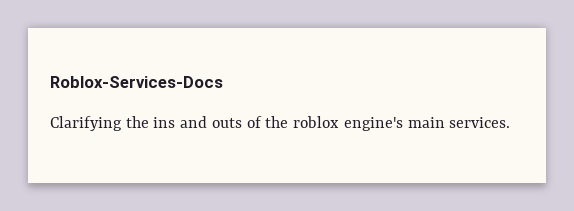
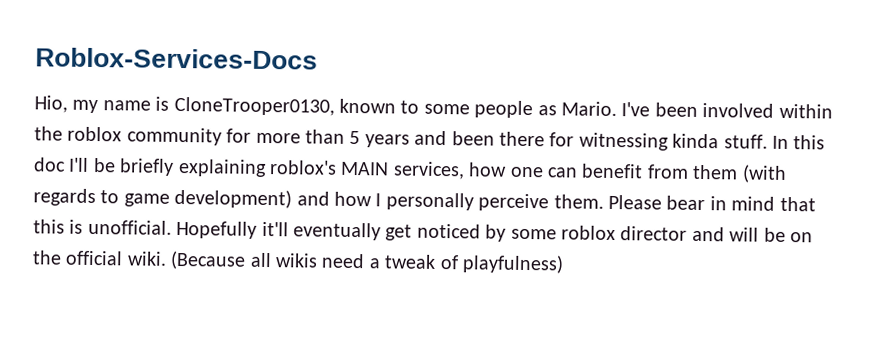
- Clarifying the ins and outs of the roblox engine's main services.
+ Hio, my name is CloneTrooper0130, known to some people as Mario. I've been involved within the roblox community for more than 5 years and been there for witnessing kinda stuff. In this doc I'll be briefly explaining roblox's MAIN services, how one can benefit from them (with regards to game development) and how I personally perceive them. Please bear in mind that this is unofficial. Hopefully it'll eventually get noticed by some roblox director and will be on the official wiki. (Because all wikis need a tweak of playfulness)

